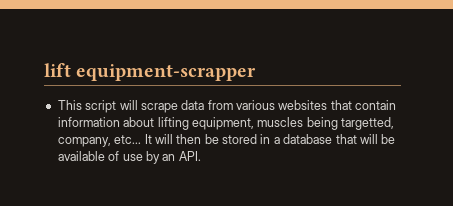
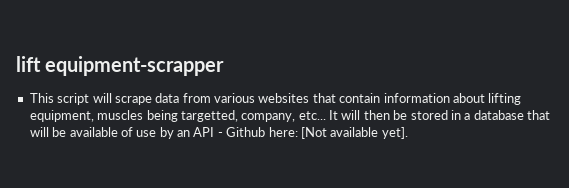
- It will then be stored in a database that will be available of use by an API.
+ It will then be stored in a database that will be available of use by an API - Github here: [Not available yet].

